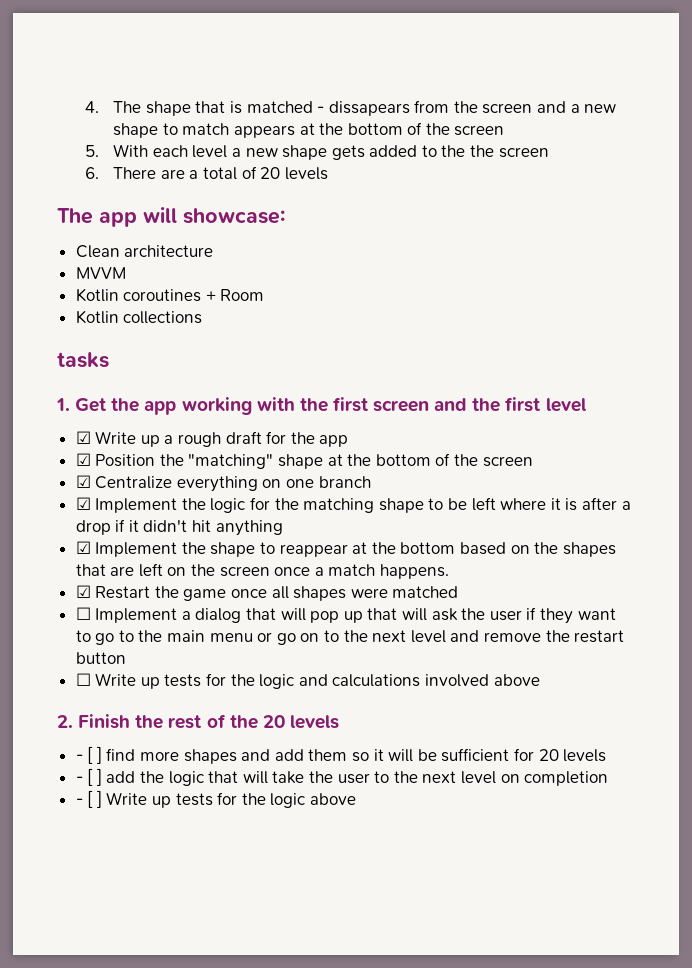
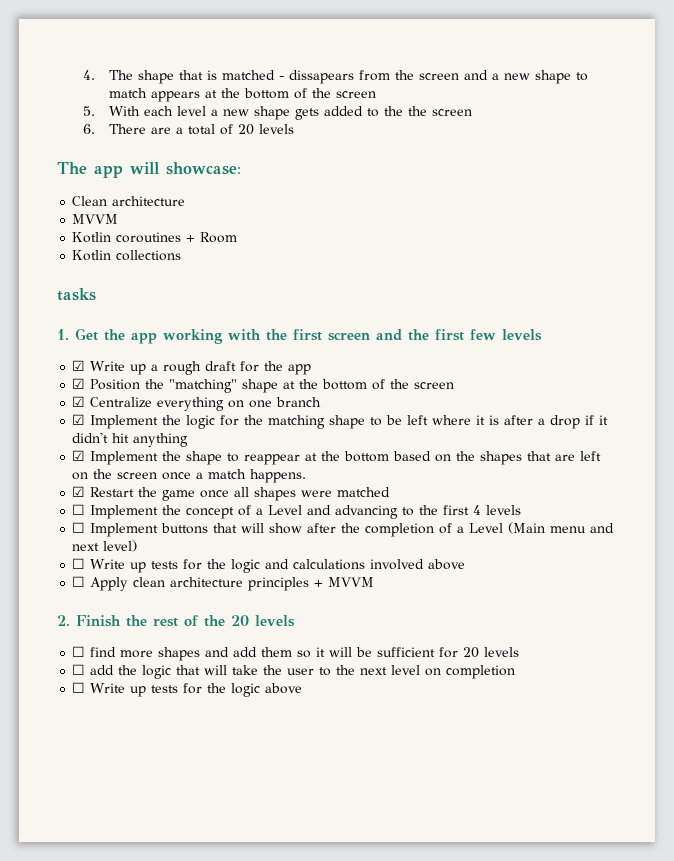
- 1. Get the app working with the first screen and the first level
+ 1. Get the app working with the first screen and the first few levels
- ☐ Implement a dialog that will pop up that will ask the user if they want to go to the main menu or go on to the next level and remove the restart button
+ ☐ Implement the concept of a Level and advancing to the first 4 levels
+ ☐ Implement buttons that will show after the completion of a Level (Main menu and next level)
+ ☐ Apply clean architecture principles + MVVM
- - [ ] find more shapes and add them so it will be sufficient for 20 levels
+ ☐ find more shapes and add them so it will be sufficient for 20 levels
- - [ ] add the logic that will take the user to the next level on completion
+ ☐ add the logic that will take the user to the next level on completion
- - [ ] Write up tests for the logic above
+ ☐ Write up tests for the logic above

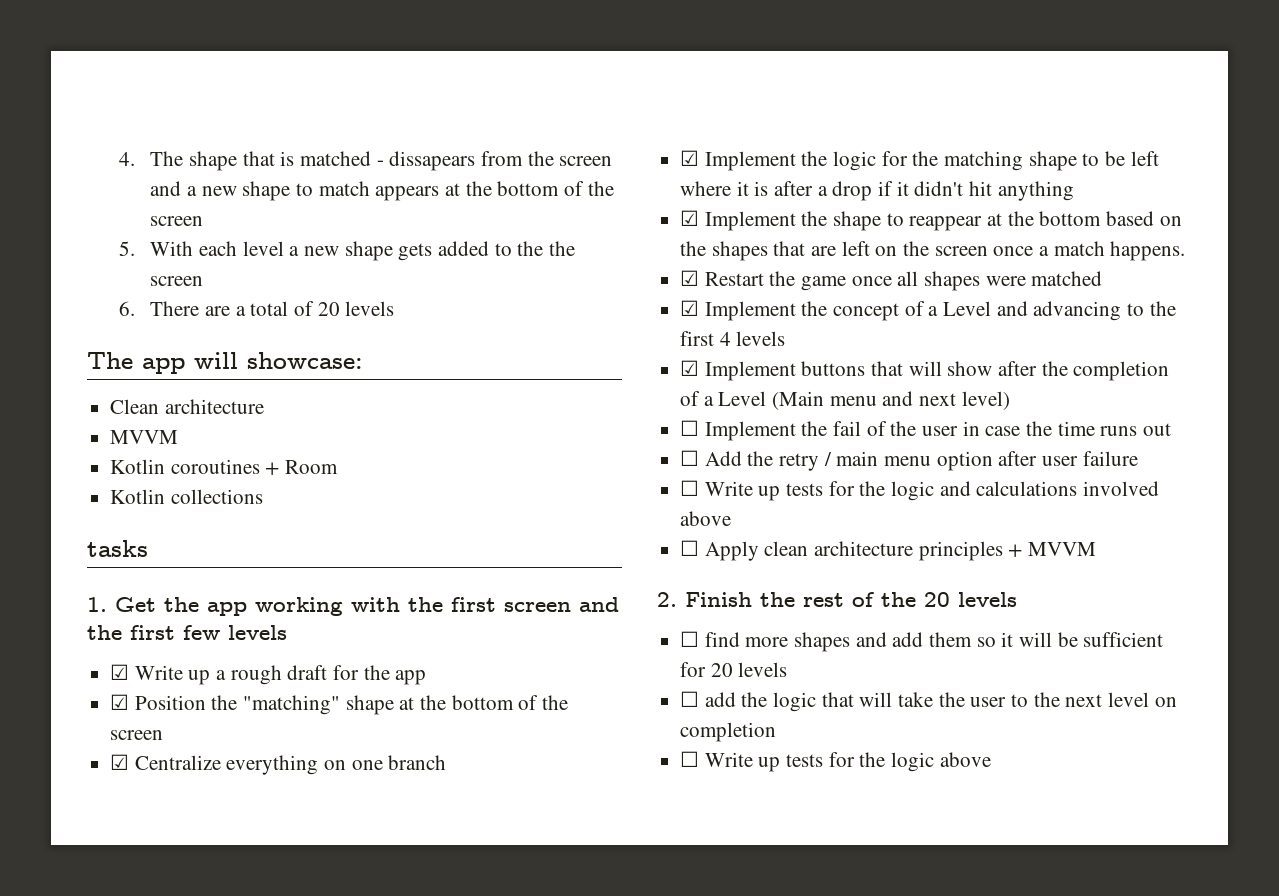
- ☐ Implement the concept of a Level and advancing to the first 4 levels
+ ☑ Implement the concept of a Level and advancing to the first 4 levels
- ☐ Implement buttons that will show after the completion of a Level (Main menu and next level)
+ ☑ Implement buttons that will show after the completion of a Level (Main menu and next level)
+ ☐ Implement the fail of the user in case the time runs out
+ ☐ Add the retry / main menu option after user failure

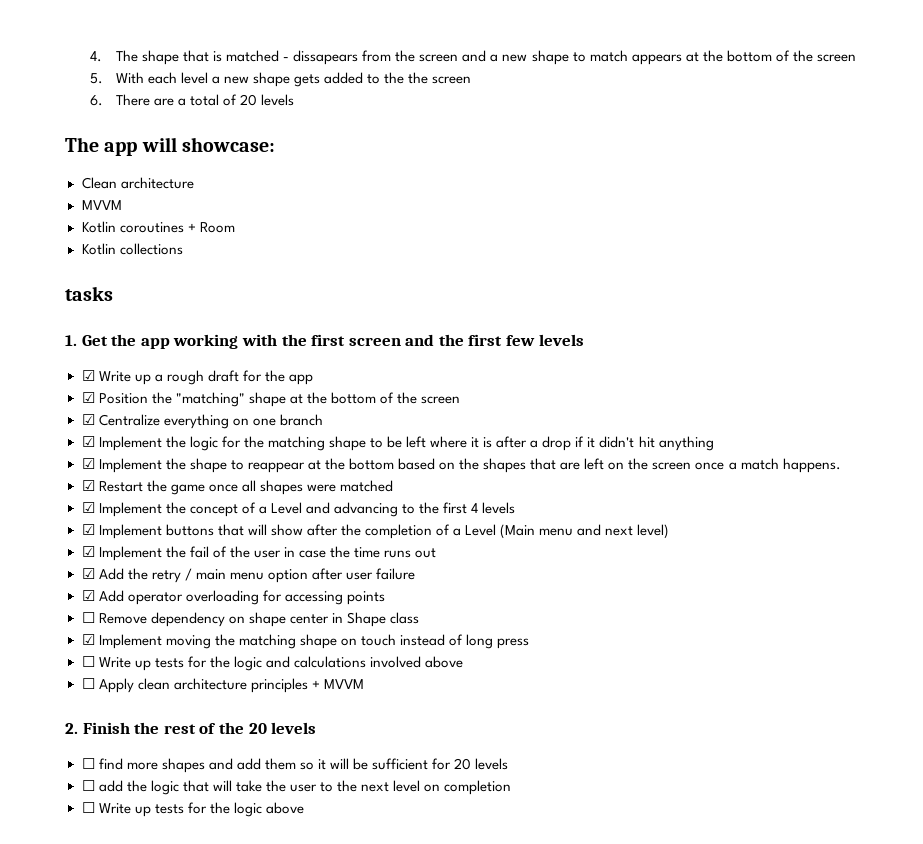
- ☐ Implement the fail of the user in case the time runs out
+ ☑ Implement the fail of the user in case the time runs out
- ☐ Add the retry / main menu option after user failure
+ ☑ Add the retry / main menu option after user failure
+ ☑ Add operator overloading for accessing points
+ ☐ Remove dependency on shape center in Shape class
+ ☑ Implement moving the matching shape on touch instead of long press

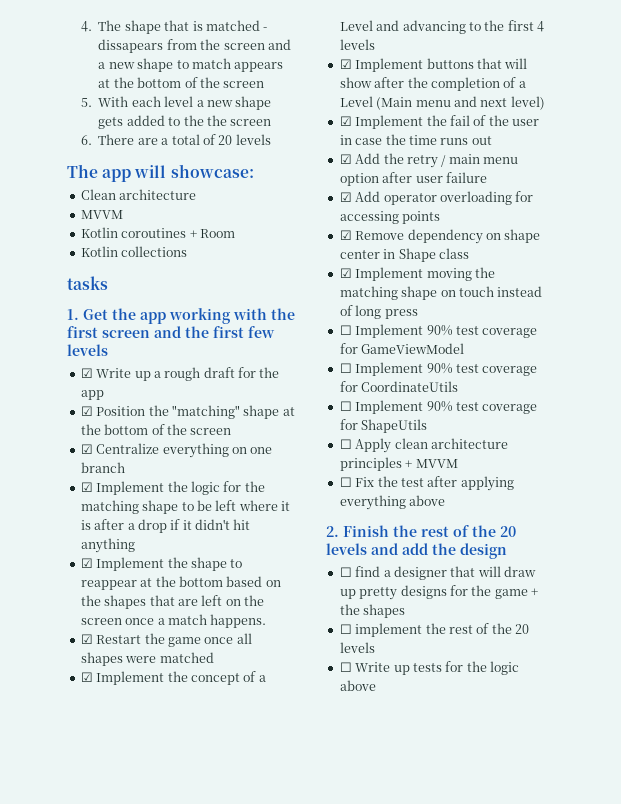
- ☐ Remove dependency on shape center in Shape class
+ ☑ Remove dependency on shape center in Shape class
- ☐ Write up tests for the logic and calculations involved above
+ ☐ Implement 90% test coverage for GameViewModel
+ ☐ Implement 90% test coverage for CoordinateUtils
+ ☐ Implement 90% test coverage for ShapeUtils
+ ☐ Fix the test after applying everything above
- 2. Finish the rest of the 20 levels
- ☐ find more shapes and add them so it will be sufficient for 20 levels
- ☐ add the logic that will take the user to the next level on completion
+ 2. Finish the rest of the 20 levels and add the design
+ ☐ find a designer that will draw up pretty designs for the game + the shapes
+ ☐ implement the rest of the 20 levels

